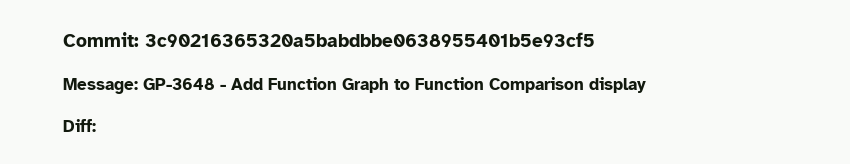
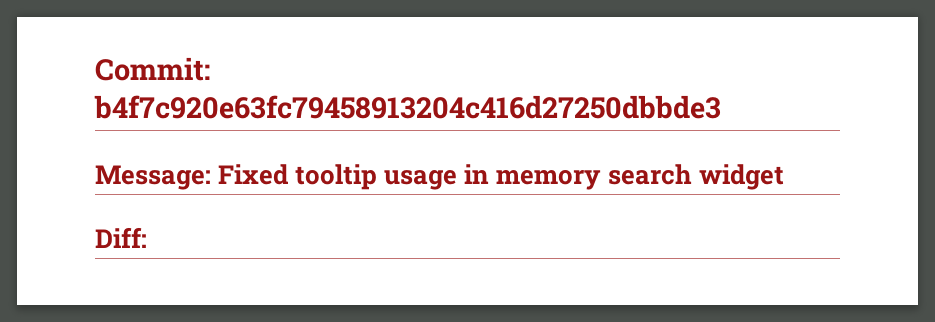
- Commit: 3c90216365320a5babdbbe0638955401b5e93cf5
+ Commit: b4f7c920e63fc79458913204c416d27250dbbde3
- Message: GP-3648 - Add Function Graph to Function Comparison display
+ Message: Fixed tooltip usage in memory search widget

